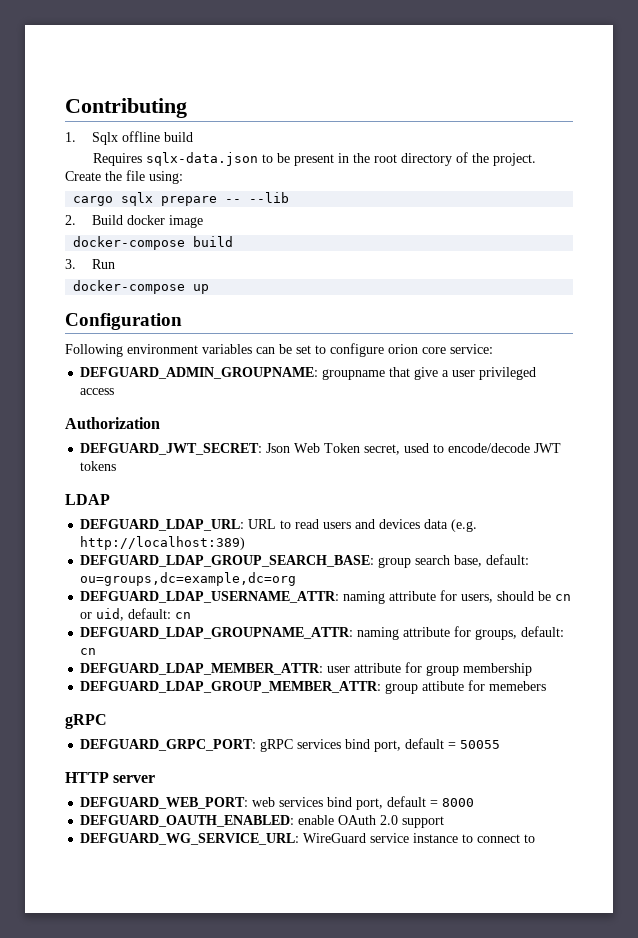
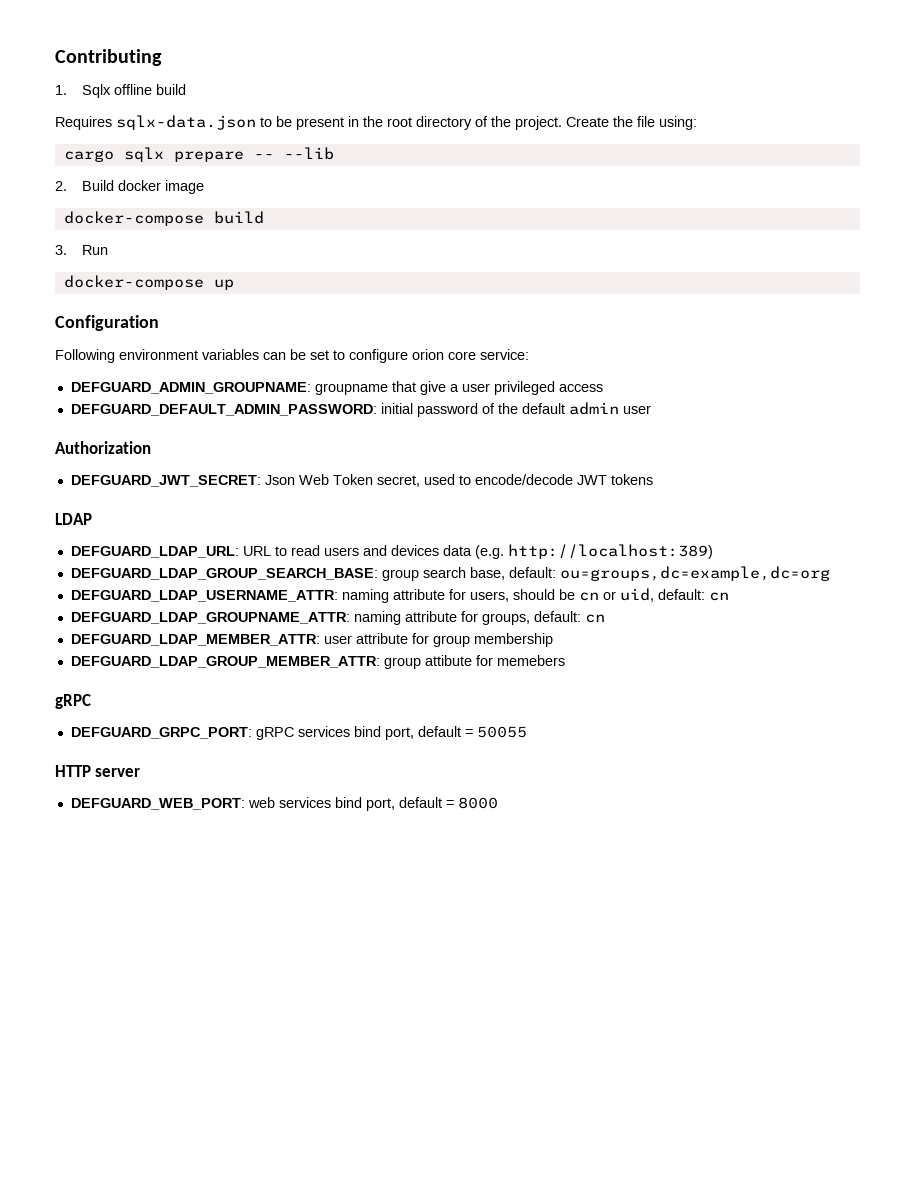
+ DEFGUARD_DEFAULT_ADMIN_PASSWORD: initial password of the default admin user
- DEFGUARD_OAUTH_ENABLED: enable OAuth 2.0 support
- DEFGUARD_WG_SERVICE_URL: WireGuard service instance to connect to

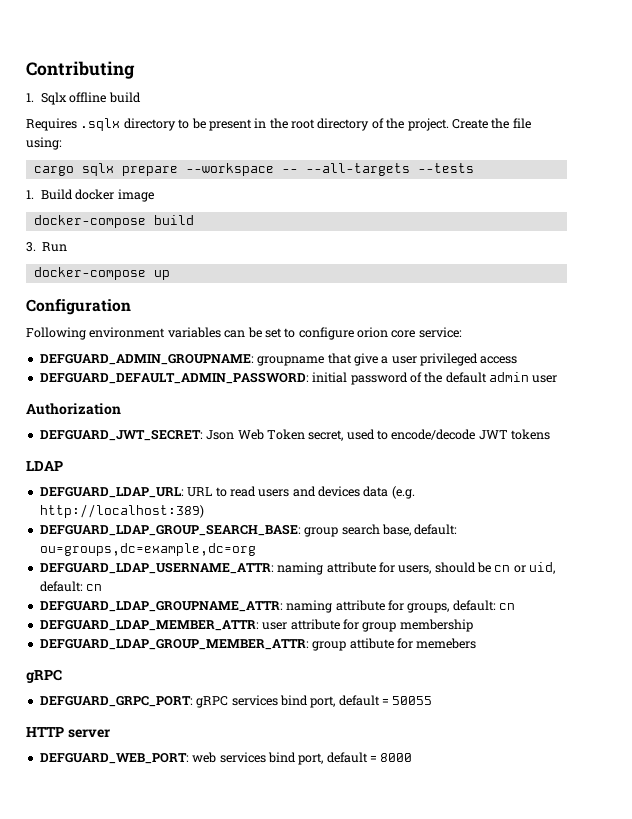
- Requires sqlx-data.json to be present in the root directory of the project.
+ Requires .sqlx directory to be present in the root directory of the project.
- cargo sqlx prepare -- --lib
- 2. Build docker image
+ cargo sqlx prepare --workspace -- --all-targets --tests
+ 1. Build docker image

